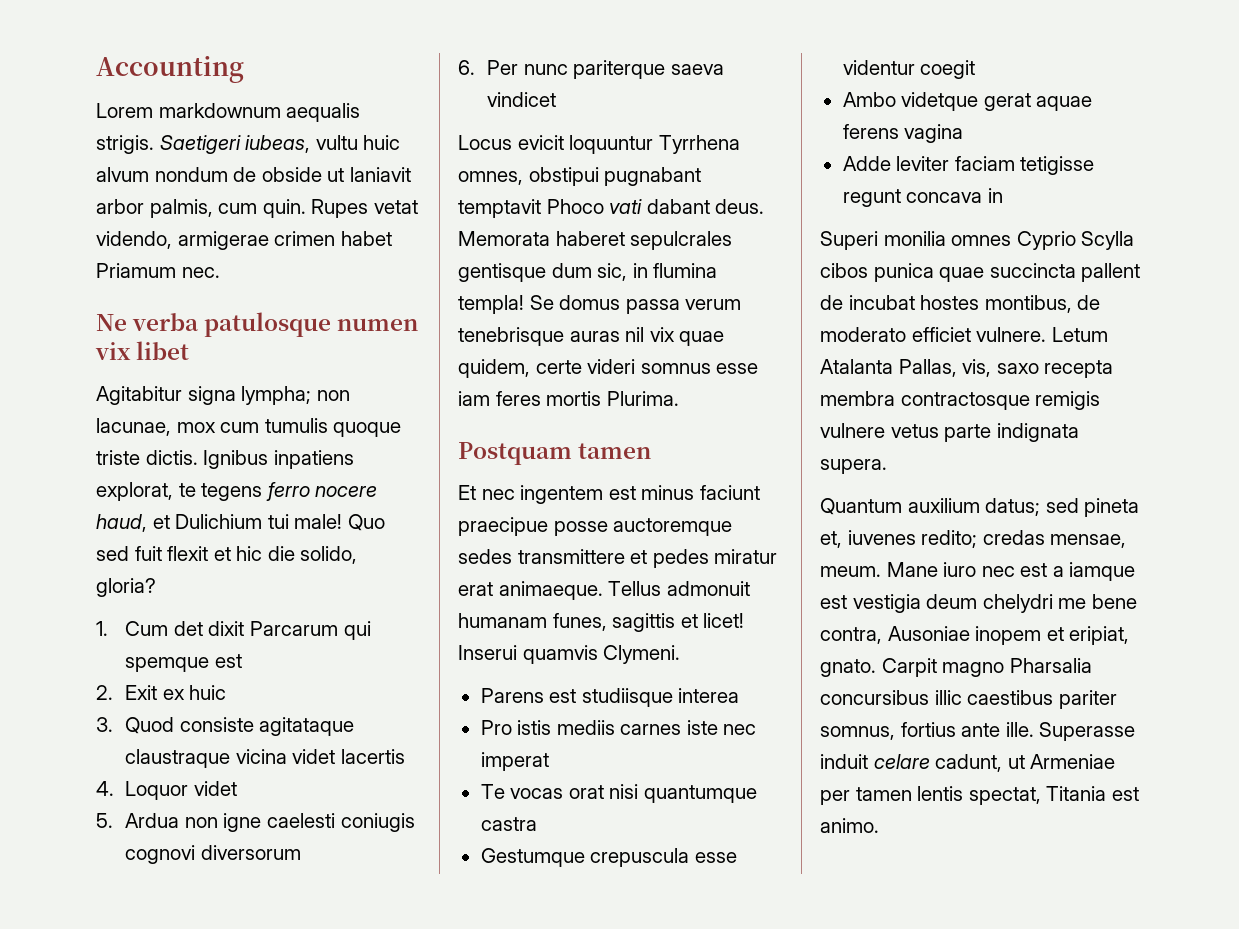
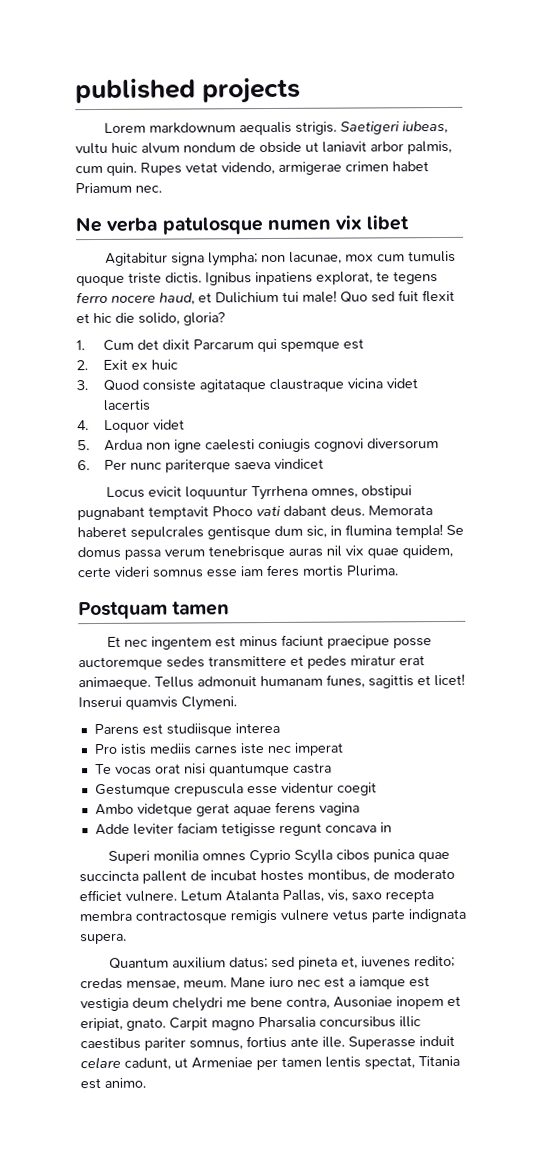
- Accounting
+ published projects

